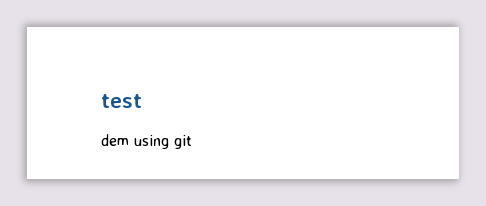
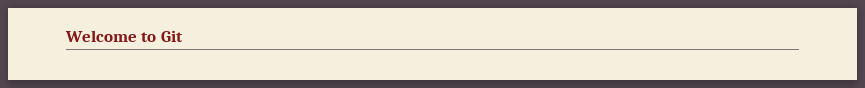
- test
- dem using git
+ Welcome to Git

